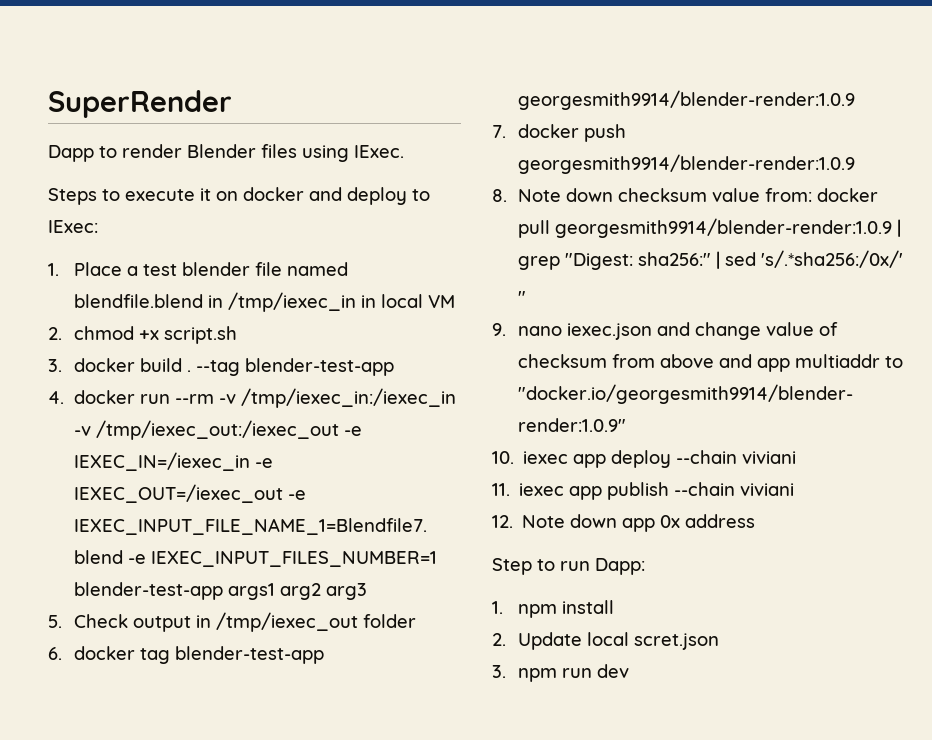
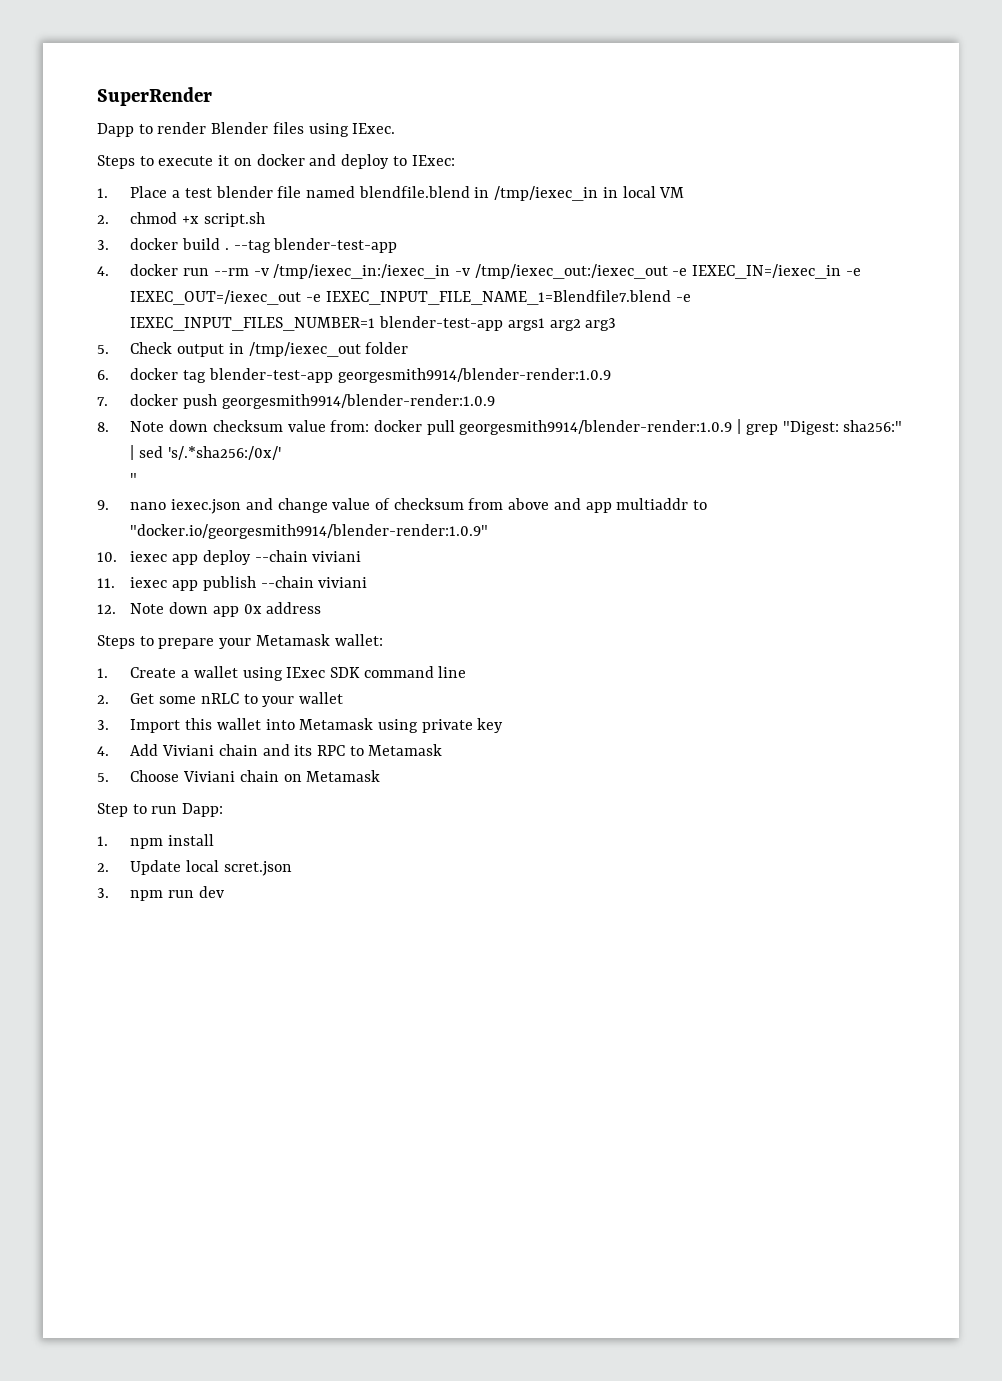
+ Steps to prepare your Metamask wallet:
+ 1. Create a wallet using IExec SDK command line
+ 2. Get some nRLC to your wallet
+ 3. Import this wallet into Metamask using private key
+ 4. Add Viviani chain and its RPC to Metamask
+ 5. Choose Viviani chain on Metamask

